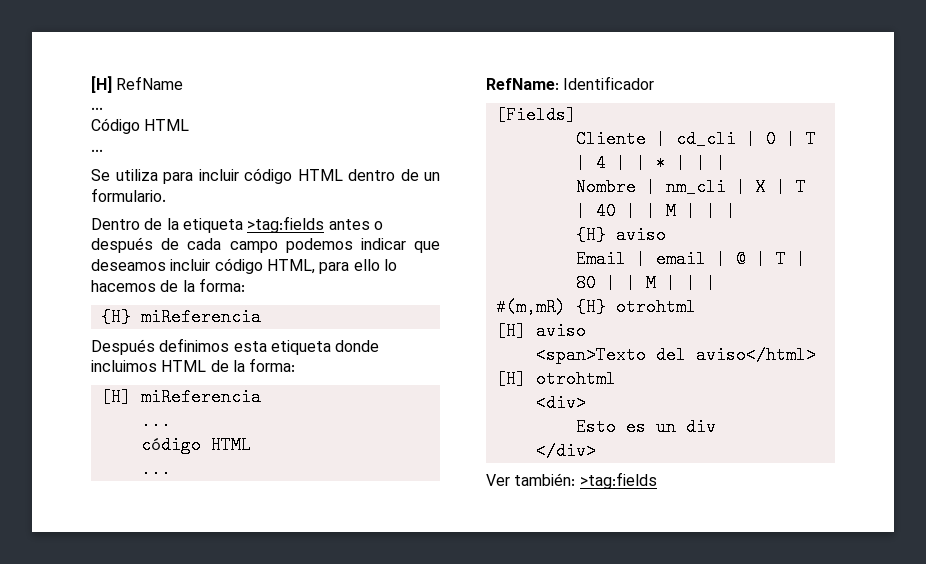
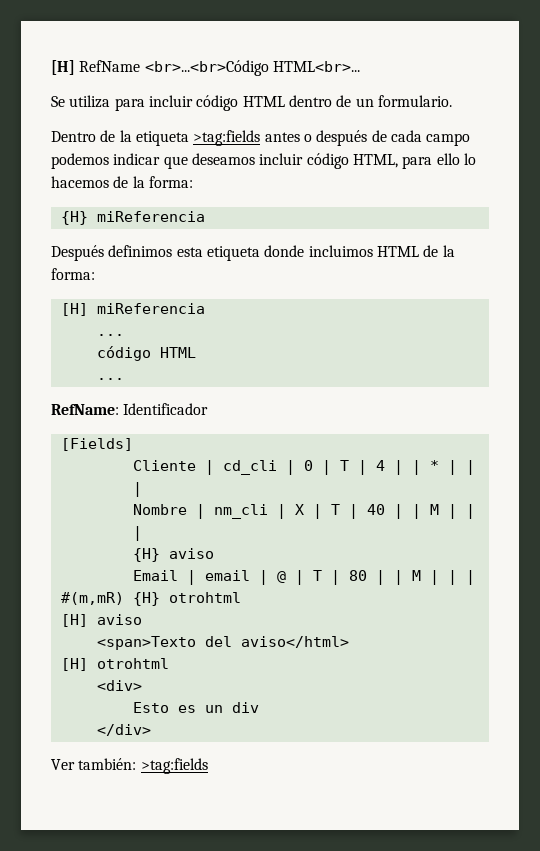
- [H] RefName
- ...
- Código HTML
- ...
+ [H] RefName <br>...<br>Código HTML<br>...

